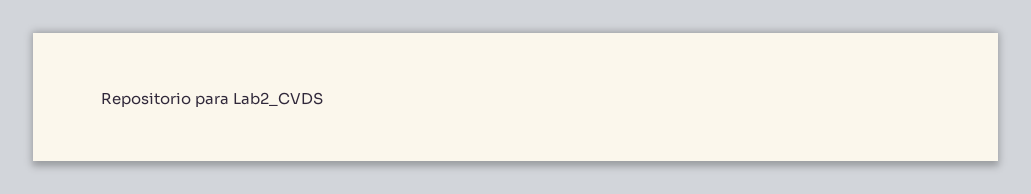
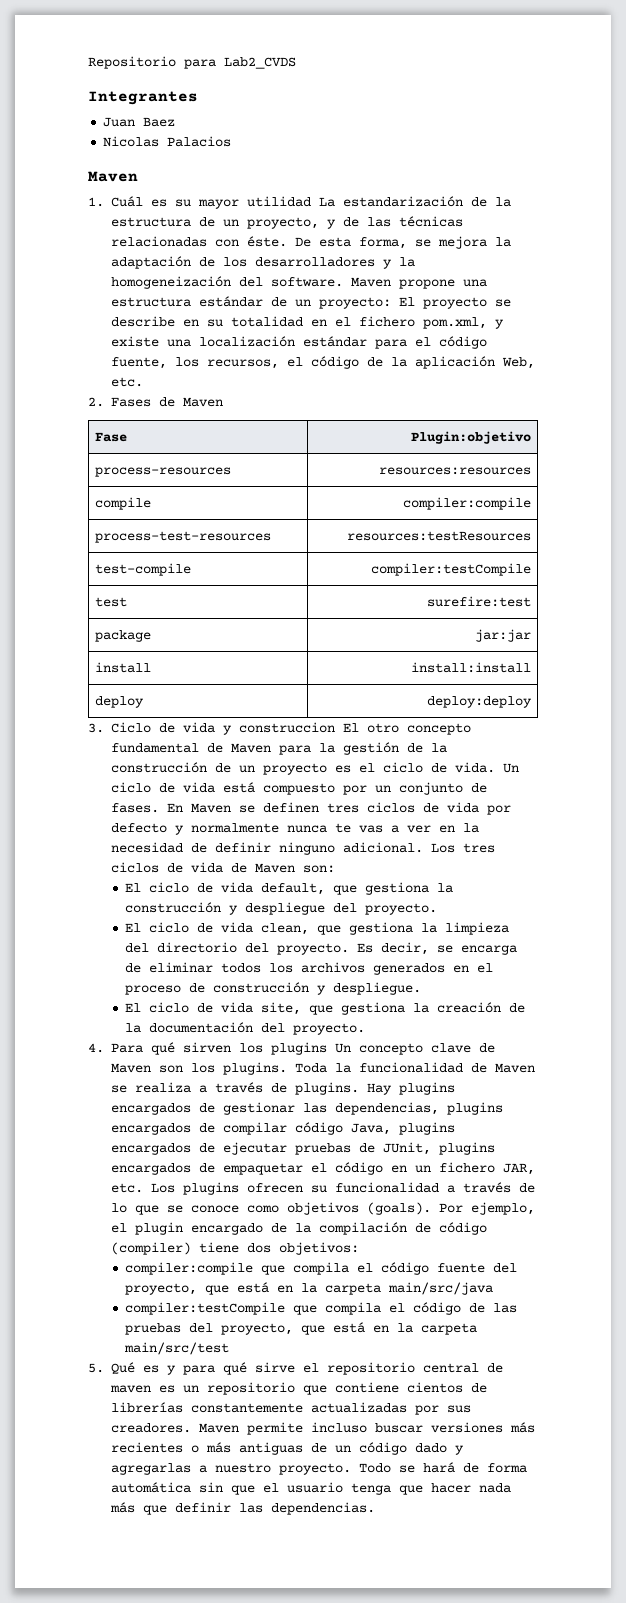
+ Integrantes
+ Juan Baez
+ Nicolas Palacios
+ Maven
+ 1. Cuál es su mayor utilidad La estandarización de la estructura de un proyecto, y de las técnicas relacionadas con éste. De esta forma, se mejora la adaptación de los desarrolladores y la homogeneización del software. Maven propone una estructura estándar de un proyecto: El proyecto se describe en su totalidad en el fichero pom.xml, y existe una localización estándar para el código fuente, los recursos, el código de la aplicación Web, etc.
+ 2. Fases de Maven
+ Fase | Plugin:objetivo
+ process-resources | resources:resources
+ compile | compiler:compile
+ process-test-resources | resources:testResources
+ test-compile | compiler:testCompile
+ test | surefire:test
+ package | jar:jar
+ install | install:install
+ deploy | deploy:deploy
+ 3. Ciclo de vida y construccion El otro concepto fundamental de Maven para la gestión de la construcción de un proyecto es el ciclo de vida. Un ciclo de vida está compuesto por un conjunto de fases. En Maven se definen tres ciclos de vida por defecto y normalmente nunca te vas a ver en la necesidad de definir ninguno adicional. Los tres ciclos de vida de Maven son:
+ El ciclo de vida default, que gestiona la construcción y despliegue del proyecto.
+ El ciclo de vida clean, que gestiona la limpieza del directorio del proyecto. Es decir, se encarga de eliminar todos los archivos generados en el proceso de construcción y despliegue.
+ El ciclo de vida site, que gestiona la creación de la documentación del proyecto.
+ 4. Para qué sirven los plugins Un concepto clave de Maven son los plugins. Toda la funcionalidad de Maven se realiza a través de plugins. Hay plugins encargados de gestionar las dependencias, plugins encargados de compilar código Java, plugins encargados de ejecutar pruebas de JUnit, plugins encargados de empaquetar el código en un fichero JAR, etc. Los plugins ofrecen su funcionalidad a través de lo que se conoce como objetivos (goals). Por ejemplo, el plugin encargado de la compilación de código (compiler) tiene dos objetivos:
+ compiler:compile que compila el código fuente del proyecto, que está en la carpeta main/src/java
+ compiler:testCompile que compila el código de las pruebas del proyecto, que está en la carpeta main/src/test
+ 5. Qué es y para qué sirve el repositorio central de maven es un repositorio que contiene cientos de librerías constantemente actualizadas por sus creadores. Maven permite incluso buscar versiones más recientes o más antiguas de un código dado y agregarlas a nuestro proyecto. Todo se hará de forma automática sin que el usuario tenga que hacer nada más que definir las dependencias.

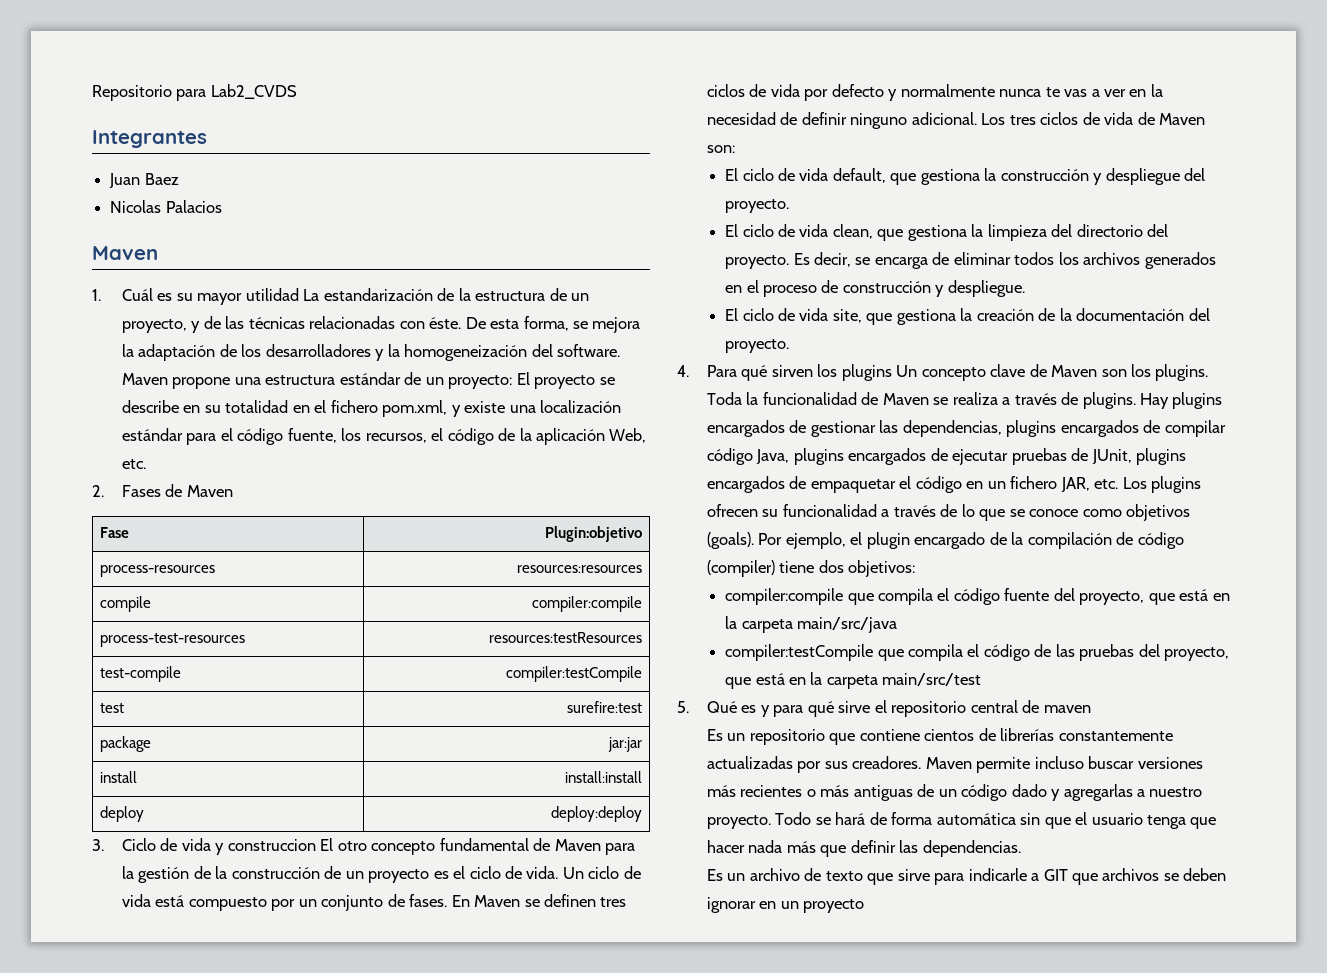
- 5. Qué es y para qué sirve el repositorio central de maven es un repositorio que contiene cientos de librerías constantemente actualizadas por sus creadores.
+ 5. Qué es y para qué sirve el repositorio central de maven
+ Es un repositorio que contiene cientos de librerías constantemente actualizadas por sus creadores.
+ Es un archivo de texto que sirve para indicarle a GIT que archivos se deben ignorar en un proyecto

